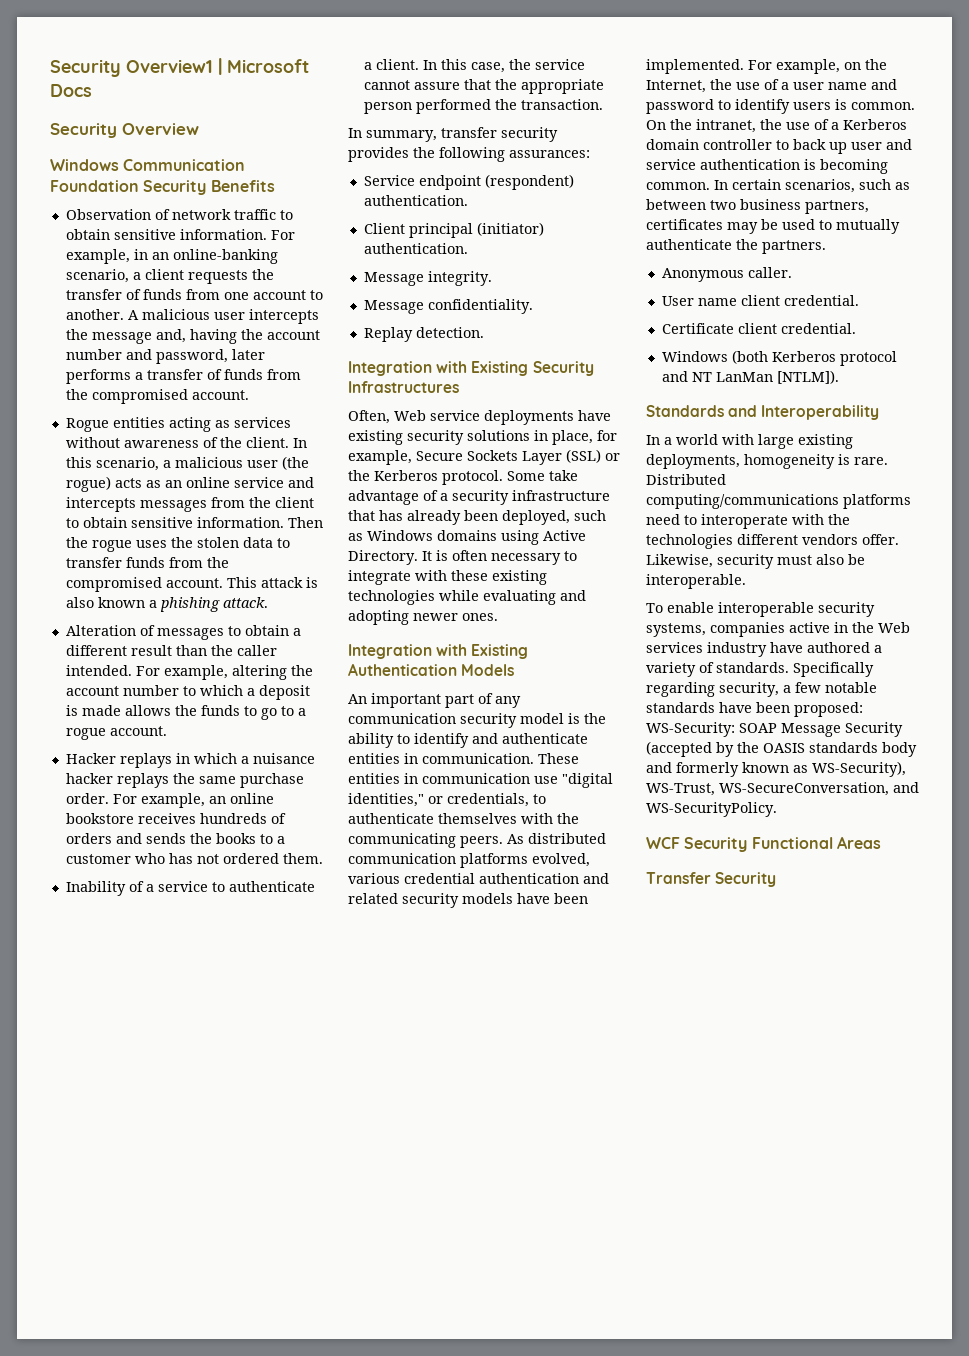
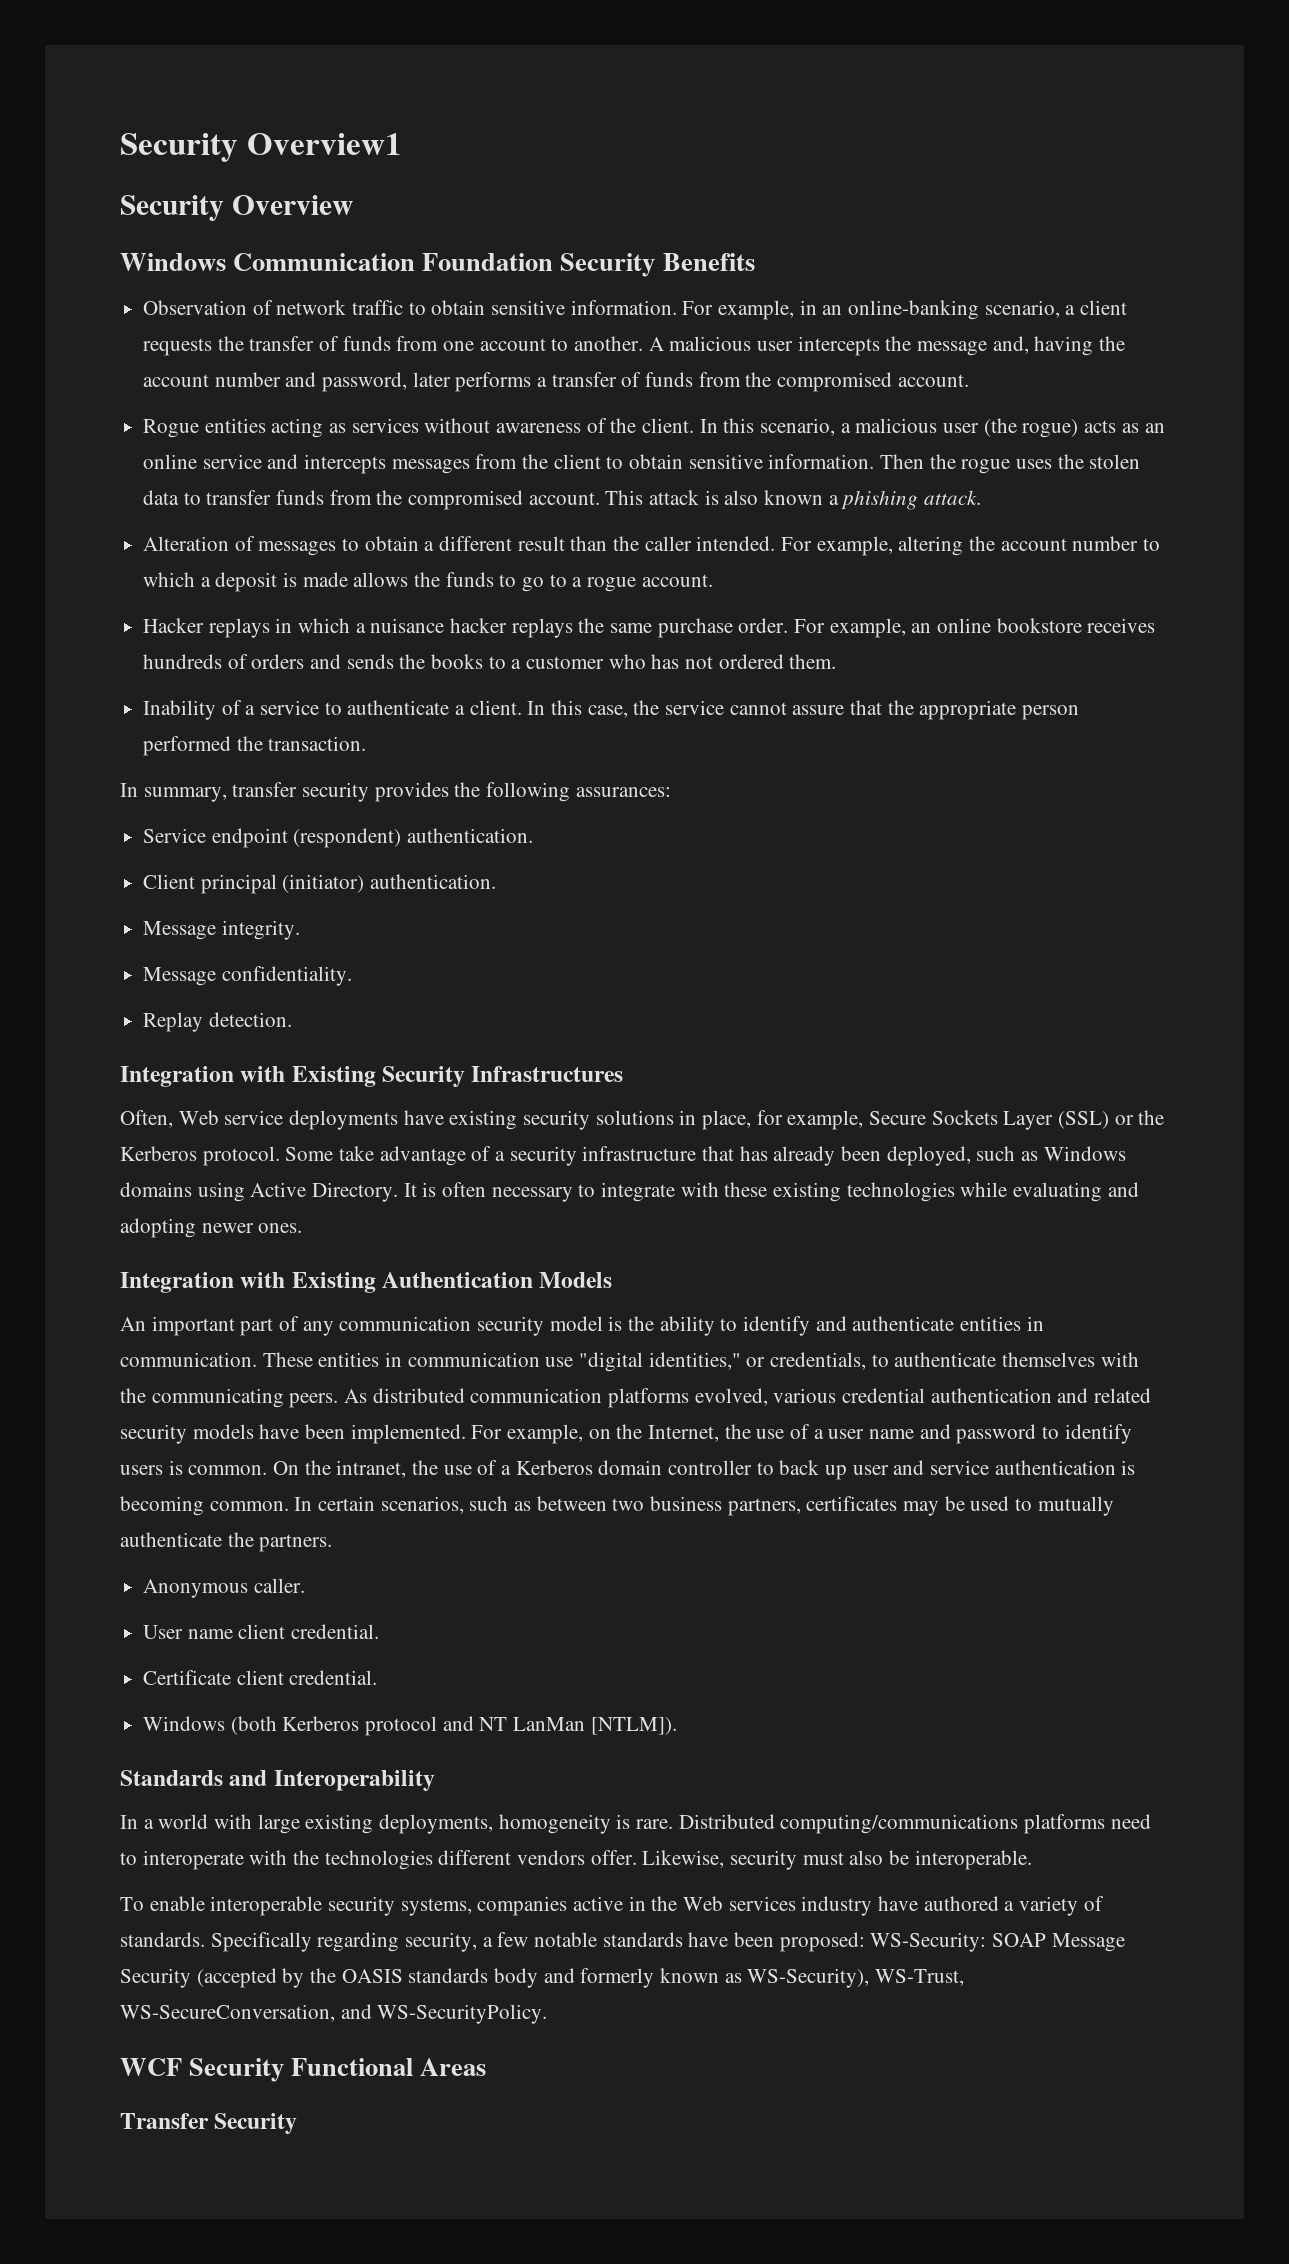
- Security Overview1 | Microsoft Docs
+ Security Overview1

